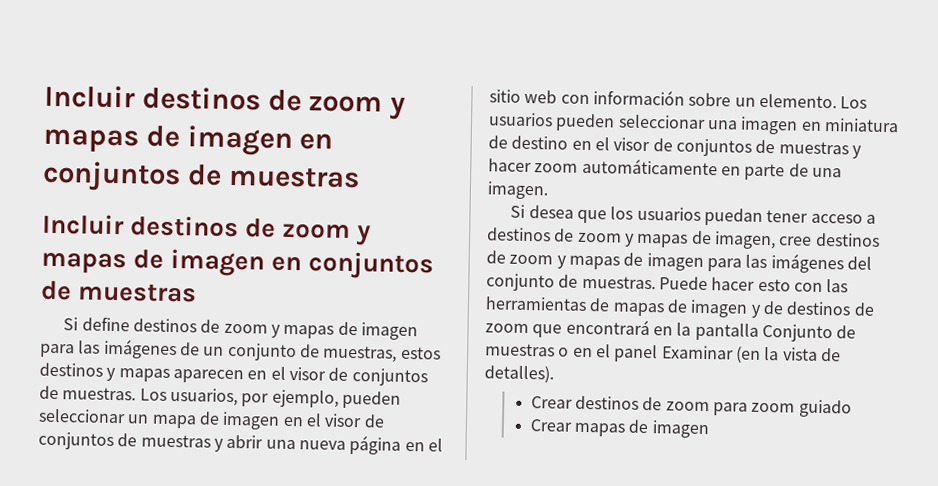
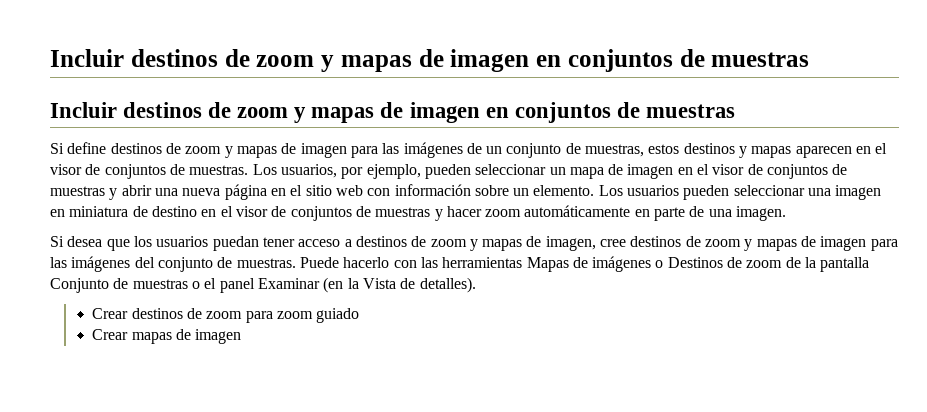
- Puede hacer esto con las herramientas de mapas de imagen y de destinos de zoom que encontrará en la pantalla Conjunto de muestras o en el panel Examinar (en la vista de detalles).
+ Puede hacerlo con las herramientas Mapas de imágenes o Destinos de zoom de la pantalla Conjunto de muestras o el panel Examinar (en la Vista de detalles).

